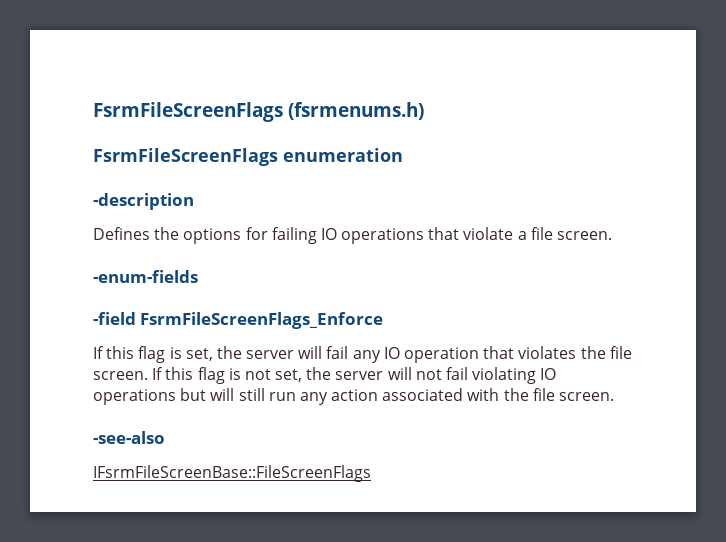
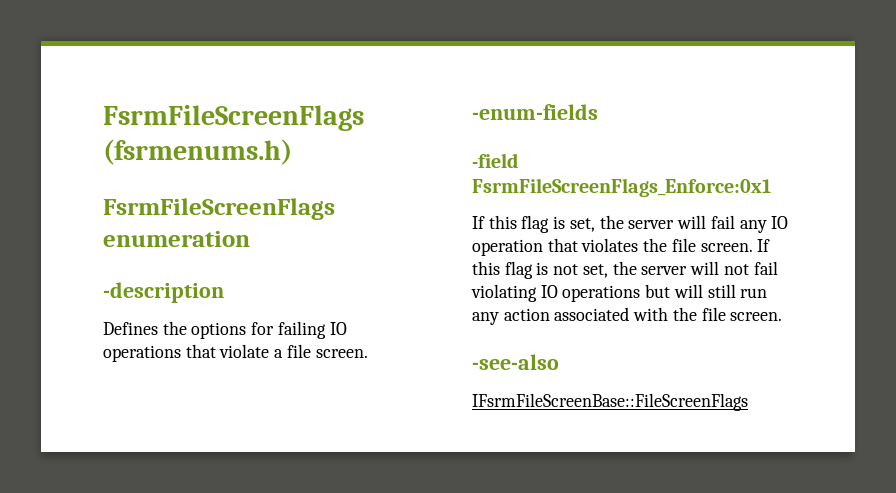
- -field FsrmFileScreenFlags_Enforce
+ -field FsrmFileScreenFlags_Enforce:0x1

